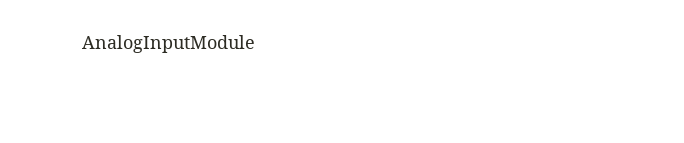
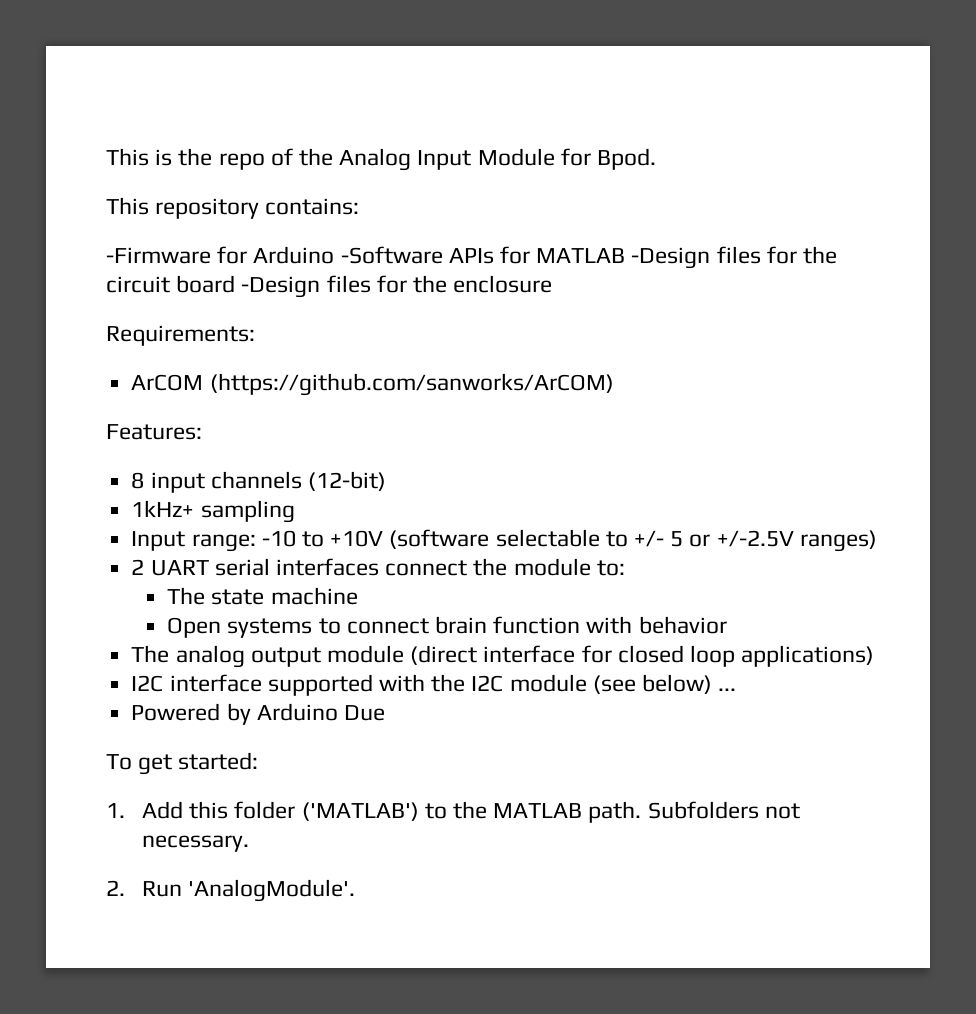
- AnalogInputModule
+ This is the repo of the Analog Input Module for Bpod.
+ This repository contains:
+ -Firmware for Arduino -Software APIs for MATLAB -Design files for the circuit board -Design files for the enclosure
+ Requirements:
+ ArCOM (https://github.com/sanworks/ArCOM)
+ Features:
+ 8 input channels (12-bit)
+ 1kHz+ sampling
+ Input range: -10 to +10V (software selectable to +/- 5 or +/-2.5V ranges)
+ 2 UART serial interfaces connect the module to:
+ The state machine
+ Open systems to connect brain function with behavior
+ The analog output module (direct interface for closed loop applications)
+ I2C interface supported with the I2C module (see below) ...
+ Powered by Arduino Due
+ To get started:
+ 1. Add this folder ('MATLAB') to the MATLAB path. Subfolders not necessary.
+ 2. Run 'AnalogModule'.

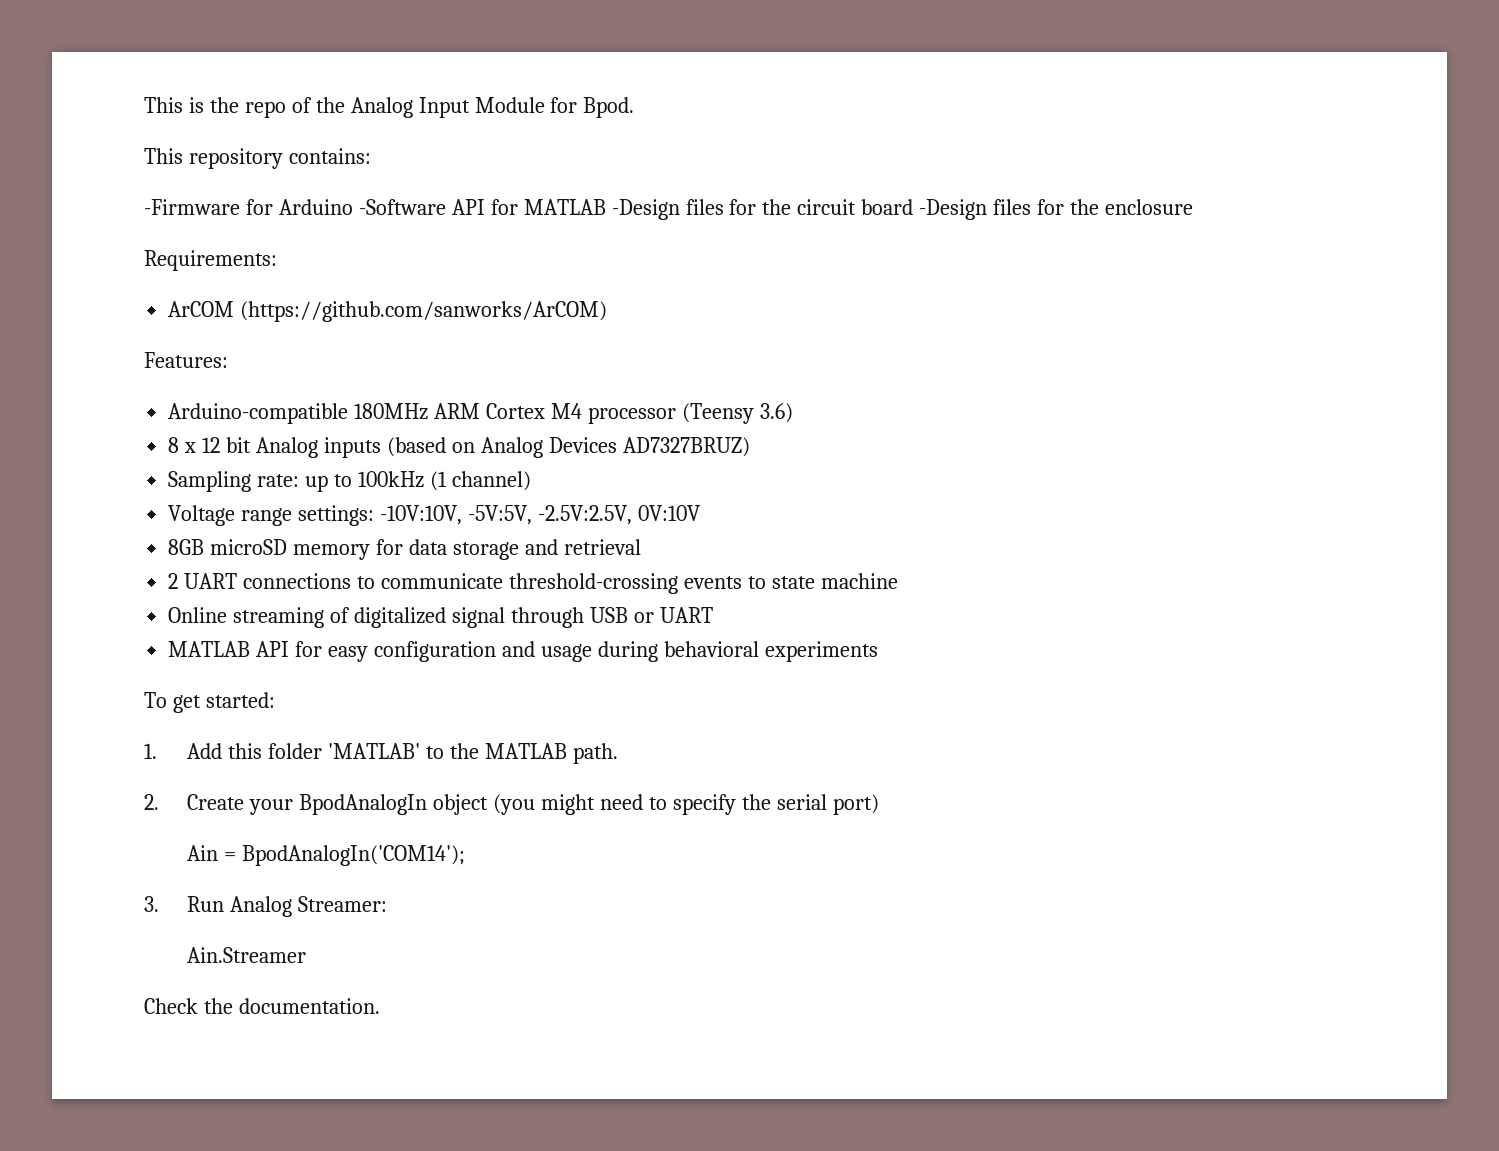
- -Firmware for Arduino -Software APIs for MATLAB -Design files for the circuit board -Design files for the enclosure
+ -Firmware for Arduino -Software API for MATLAB -Design files for the circuit board -Design files for the enclosure
- 8 input channels (12-bit)
- 1kHz+ sampling
- Input range: -10 to +10V (software selectable to +/- 5 or +/-2.5V ranges)
- 2 UART serial interfaces connect the module to:
- The state machine
- Open systems to connect brain function with behavior
- The analog output module (direct interface for closed loop applications)
- I2C interface supported with the I2C module (see below) ...
- Powered by Arduino Due
+ Arduino-compatible 180MHz ARM Cortex M4 processor (Teensy 3.6)
+ 8 x 12 bit Analog inputs (based on Analog Devices AD7327BRUZ)
+ Sampling rate: up to 100kHz (1 channel)
+ Voltage range settings: -10V:10V, -5V:5V, -2.5V:2.5V, 0V:10V
+ 8GB microSD memory for data storage and retrieval
+ 2 UART connections to communicate threshold-crossing events to state machine
+ Online streaming of digitalized signal through USB or UART
+ MATLAB API for easy configuration and usage during behavioral experiments
- 1. Add this folder ('MATLAB') to the MATLAB path. Subfolders not necessary.
- 2. Run 'AnalogModule'.
+ 1. Add this folder 'MATLAB' to the MATLAB path.
+ 2. Create your BpodAnalogIn object (you might need to specify the serial port)
+ Ain = BpodAnalogIn('COM14');
+ 3. Run Analog Streamer:
+ Ain.Streamer
+ Check the documentation.

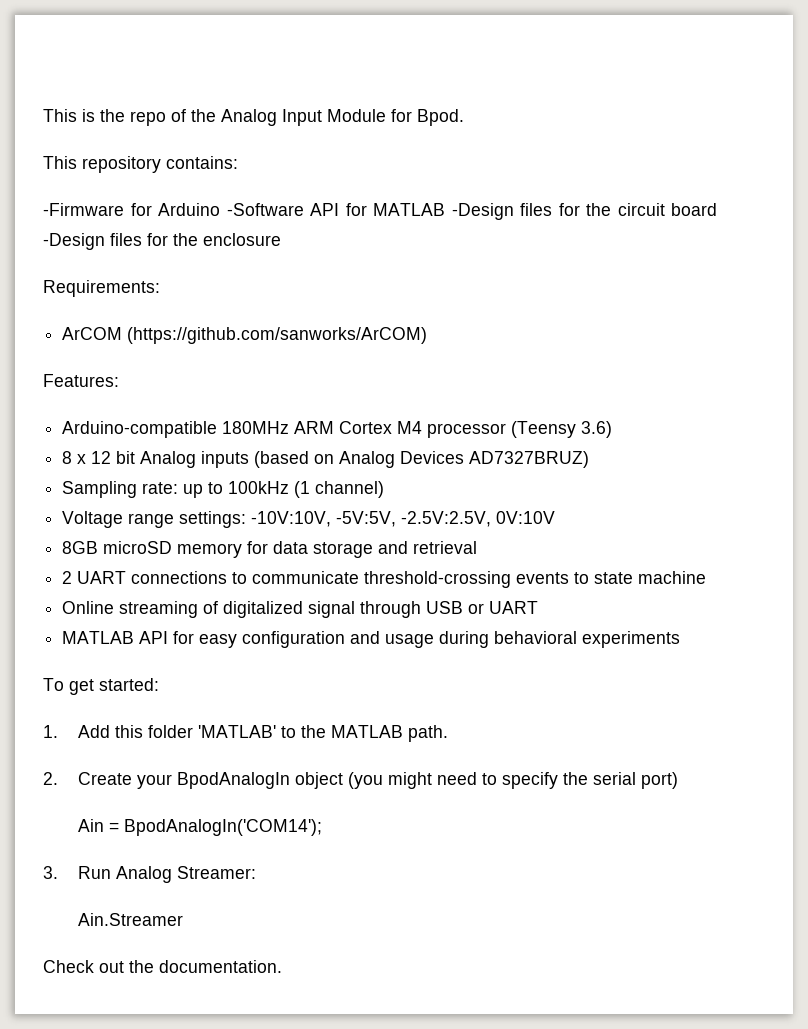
- Check the documentation.
+ Check out the documentation.

